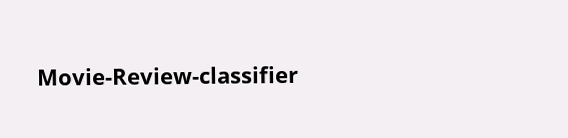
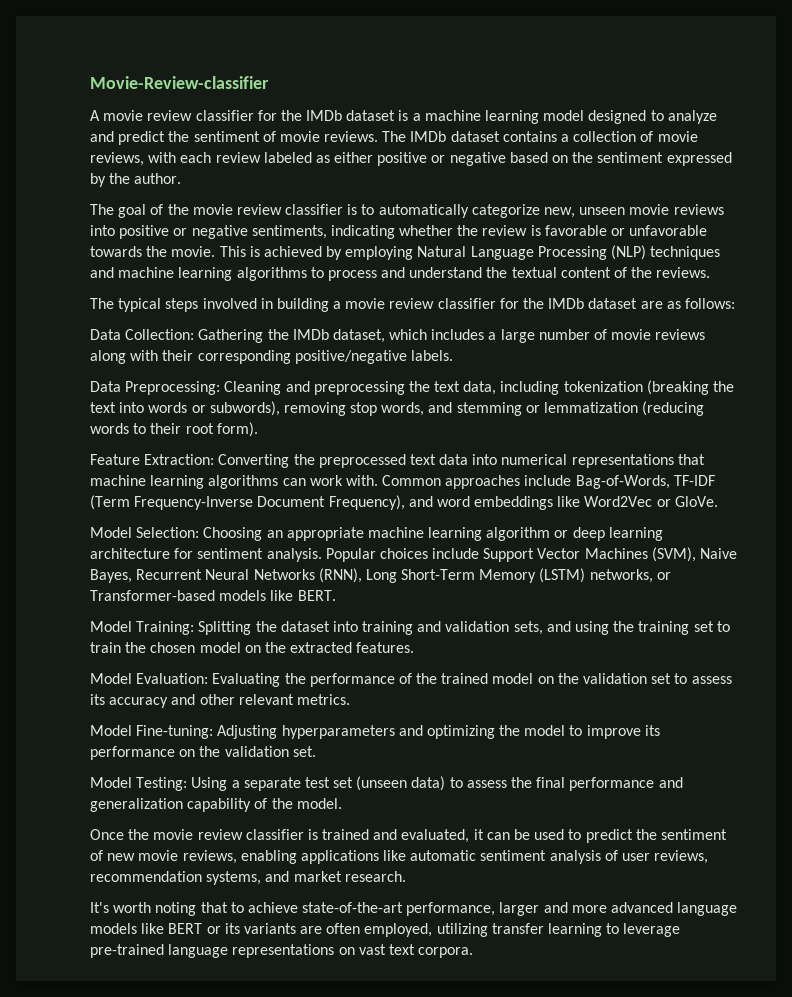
+ A movie review classifier for the IMDb dataset is a machine learning model designed to analyze and predict the sentiment of movie reviews. The IMDb dataset contains a collection of movie reviews, with each review labeled as either positive or negative based on the sentiment expressed by the author.
+ The goal of the movie review classifier is to automatically categorize new, unseen movie reviews into positive or negative sentiments, indicating whether the review is favorable or unfavorable towards the movie. This is achieved by employing Natural Language Processing (NLP) techniques and machine learning algorithms to process and understand the textual content of the reviews.
+ The typical steps involved in building a movie review classifier for the IMDb dataset are as follows:
+ Data Collection: Gathering the IMDb dataset, which includes a large number of movie reviews along with their corresponding positive/negative labels.
+ Data Preprocessing: Cleaning and preprocessing the text data, including tokenization (breaking the text into words or subwords), removing stop words, and stemming or lemmatization (reducing words to their root form).
+ Feature Extraction: Converting the preprocessed text data into numerical representations that machine learning algorithms can work with. Common approaches include Bag-of-Words, TF-IDF (Term Frequency-Inverse Document Frequency), and word embeddings like Word2Vec or GloVe.
+ Model Selection: Choosing an appropriate machine learning algorithm or deep learning architecture for sentiment analysis. Popular choices include Support Vector Machines (SVM), Naive Bayes, Recurrent Neural Networks (RNN), Long Short-Term Memory (LSTM) networks, or Transformer-based models like BERT.
+ Model Training: Splitting the dataset into training and validation sets, and using the training set to train the chosen model on the extracted features.
+ Model Evaluation: Evaluating the performance of the trained model on the validation set to assess its accuracy and other relevant metrics.
+ Model Fine-tuning: Adjusting hyperparameters and optimizing the model to improve its performance on the validation set.
+ Model Testing: Using a separate test set (unseen data) to assess the final performance and generalization capability of the model.
+ Once the movie review classifier is trained and evaluated, it can be used to predict the sentiment of new movie reviews, enabling applications like automatic sentiment analysis of user reviews, recommendation systems, and market research.
+ It's worth noting that to achieve state-of-the-art performance, larger and more advanced language models like BERT or its variants are often employed, utilizing transfer learning to leverage pre-trained language representations on vast text corpora.

